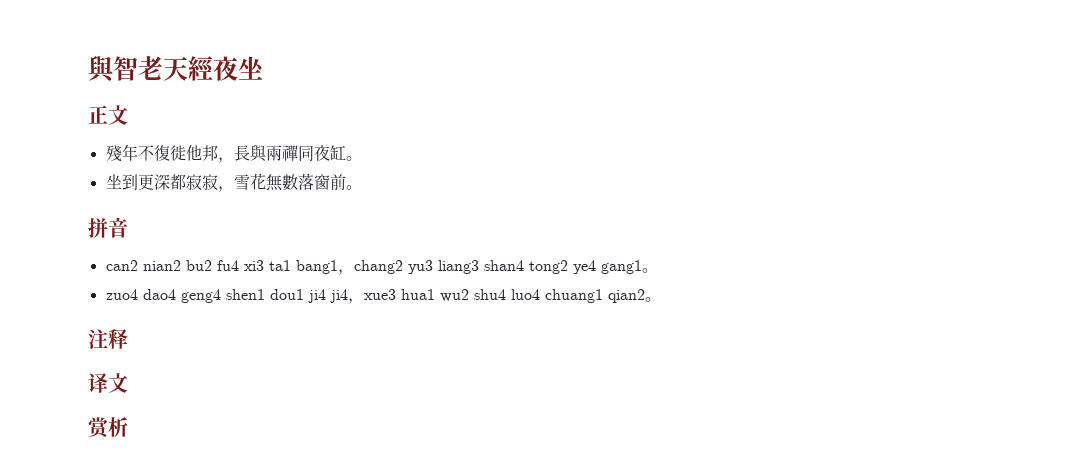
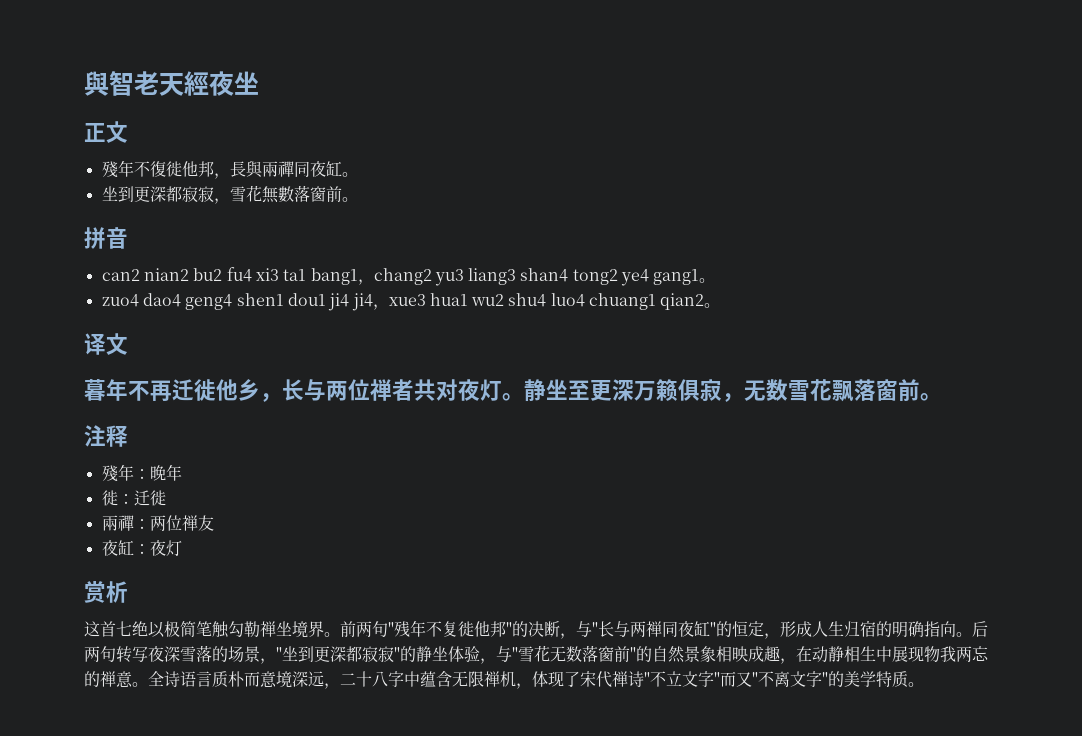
+ 译文
+ 暮年不再迁徙他乡，长与两位禅者共对夜灯。静坐至更深万籁俱寂，无数雪花飘落窗前。
  注释
- 译文
+ 殘年：晚年
+ 徙：迁徙
+ 兩禪：两位禅友
+ 夜缸：夜灯
  赏析
+ 这首七绝以极简笔触勾勒禅坐境界。前两句"残年不复徙他邦"的决断，与"长与两禅同夜缸"的恒定，形成人生归宿的明确指向。后两句转写夜深雪落的场景，"坐到更深都寂寂"的静坐体验，与"雪花无数落窗前"的自然景象相映成趣，在动静相生中展现物我两忘的禅意。全诗语言质朴而意境深远，二十八字中蕴含无限禅机，体现了宋代禅诗"不立文字"而又"不离文字"的美学特质。

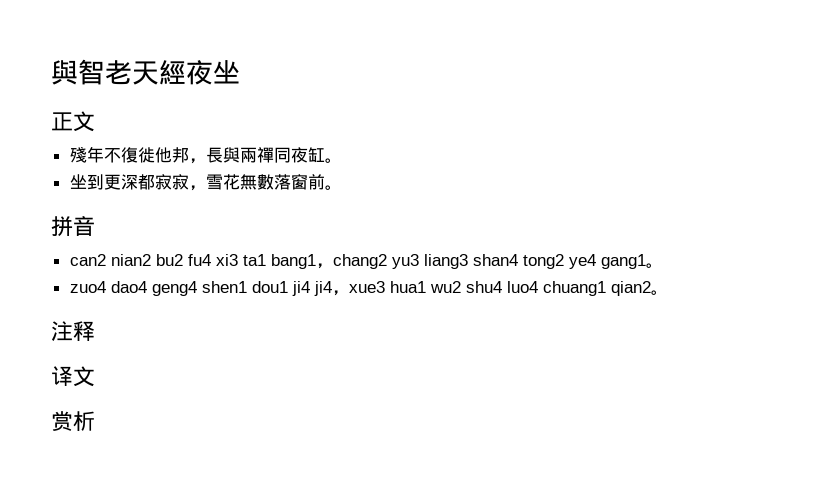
+ 注释
- 暮年不再迁徙他乡，长与两位禅者共对夜灯。静坐至更深万籁俱寂，无数雪花飘落窗前。
- 注释
- 殘年：晚年
- 徙：迁徙
- 兩禪：两位禅友
- 夜缸：夜灯
  赏析
- 这首七绝以极简笔触勾勒禅坐境界。前两句"残年不复徙他邦"的决断，与"长与两禅同夜缸"的恒定，形成人生归宿的明确指向。后两句转写夜深雪落的场景，"坐到更深都寂寂"的静坐体验，与"雪花无数落窗前"的自然景象相映成趣，在动静相生中展现物我两忘的禅意。全诗语言质朴而意境深远，二十八字中蕴含无限禅机，体现了宋代禅诗"不立文字"而又"不离文字"的美学特质。

